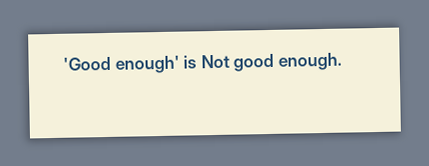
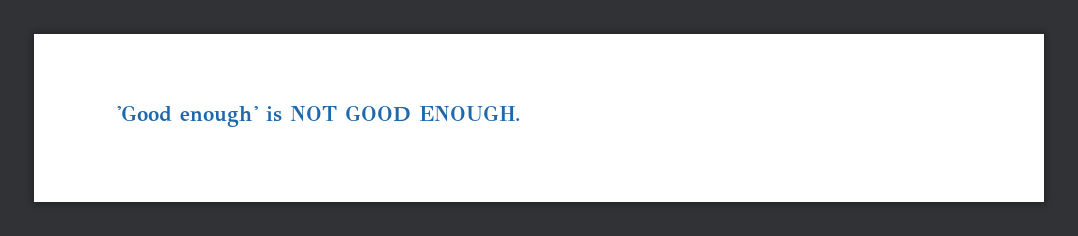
- 'Good enough' is Not good enough.
+ 'Good enough' is NOT GOOD ENOUGH.

